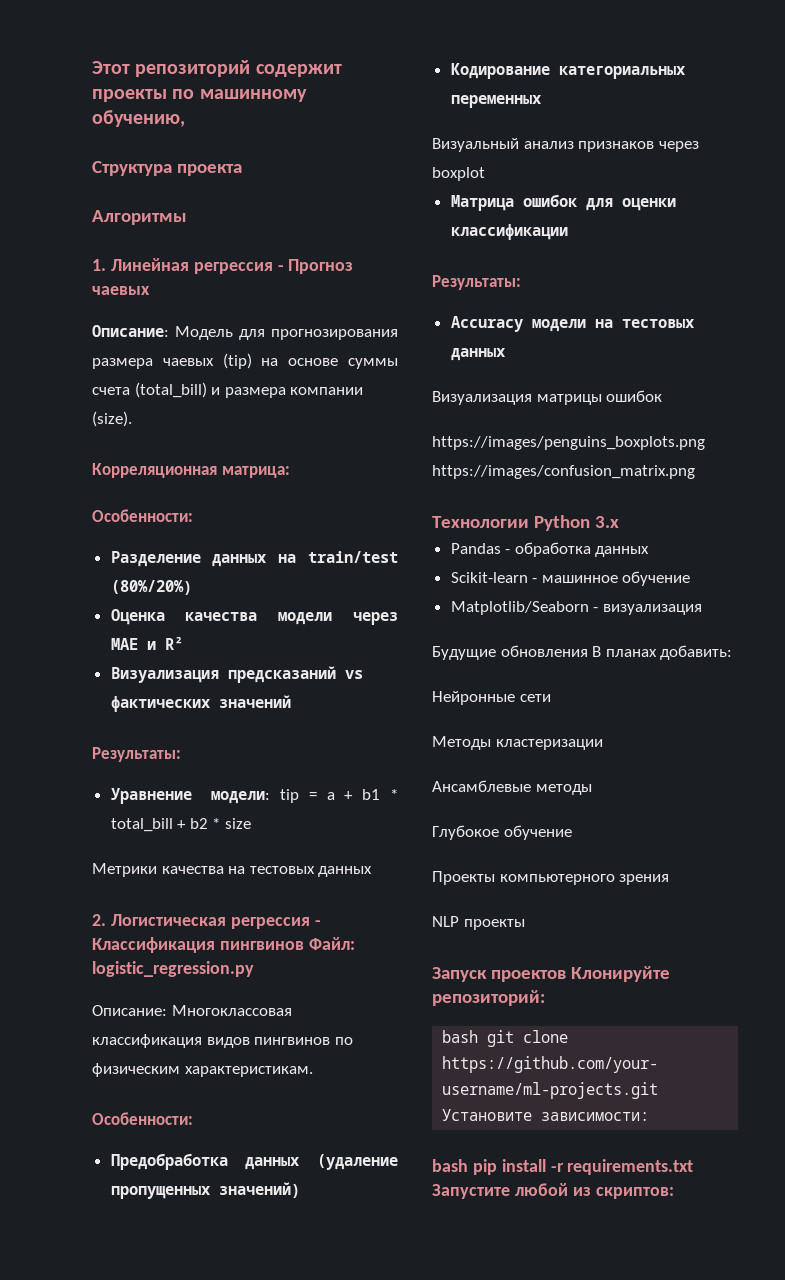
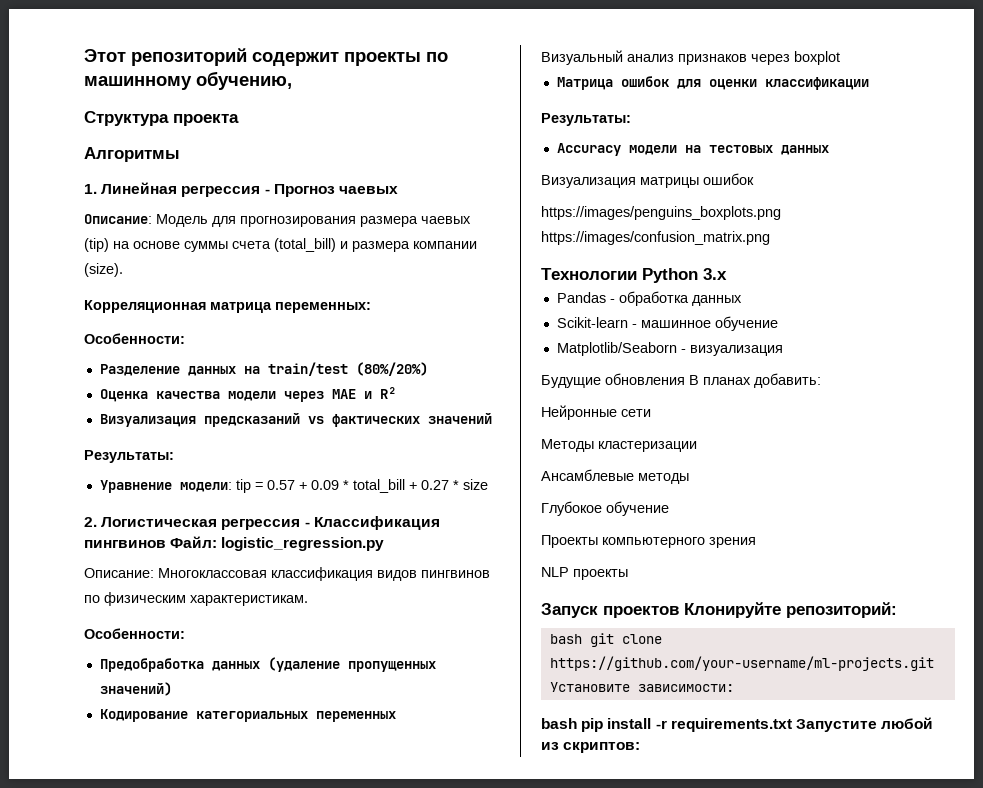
- Корреляционная матрица:
+ Корреляционная матрица переменных:
- Уравнение модели: tip = a + b1 * total_bill + b2 * size
+ Уравнение модели: tip = 0.57 + 0.09 * total_bill + 0.27 * size
- Метрики качества на тестовых данных

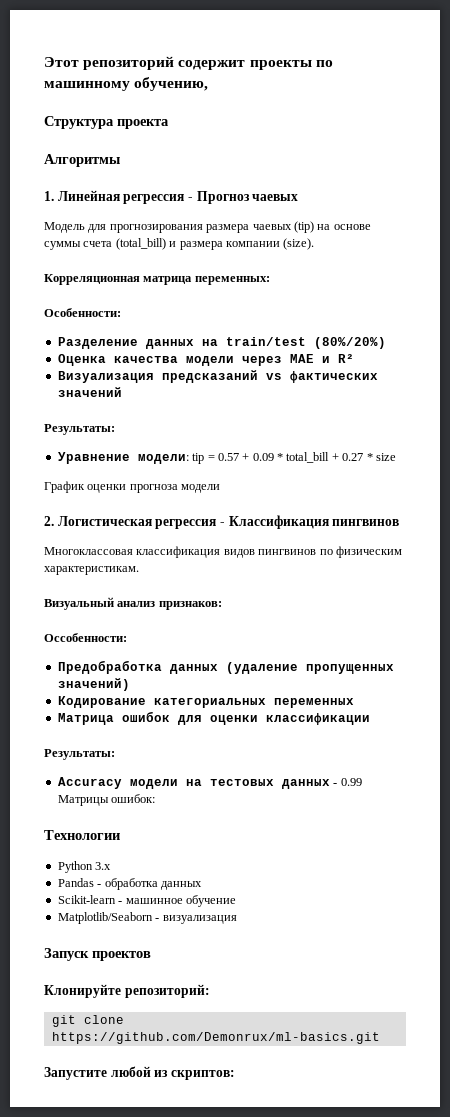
- Описание: Модель для прогнозирования размера чаевых (tip) на основе суммы счета (total_bill) и размера компании (size).
+ Модель для прогнозирования размера чаевых (tip) на основе суммы счета (total_bill) и размера компании (size).
+ График оценки прогноза модели
- 2. Логистическая регрессия - Классификация пингвинов Файл: logistic_regression.py
- Описание: Многоклассовая классификация видов пингвинов по физическим характеристикам.
- Особенности:
+ 2. Логистическая регрессия - Классификация пингвинов
+ Многоклассовая классификация видов пингвинов по физическим характеристикам.
+ Визуальный анализ признаков:
+ Оссобенности:
- Визуальный анализ признаков через boxplot
- Accuracy модели на тестовых данных
- Визуализация матрицы ошибок
- https://images/penguins_boxplots.png https://images/confusion_matrix.png
+ Accuracy модели на тестовых данных - 0.99 Матрицы ошибок:
- Технологии Python 3.x
+ Технологии
+ Python 3.x
- Будущие обновления В планах добавить:
- Нейронные сети
- Методы кластеризации
- Ансамблевые методы
- Глубокое обучение
- Проекты компьютерного зрения
- NLP проекты
- Запуск проектов Клонируйте репозиторий:
+ Запуск проектов
+ Клонируйте репозиторий:
- bash git clone https://github.com/your-username/ml-projects.git Установите зависимости:
- bash pip install -r requirements.txt Запустите любой из скриптов:
+ git clone https://github.com/Demonrux/ml-basics.git
+ Запустите любой из скриптов:

